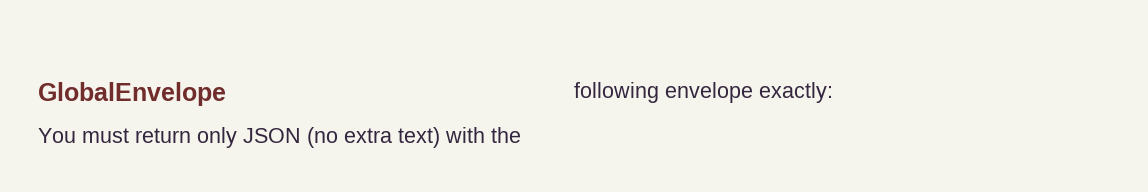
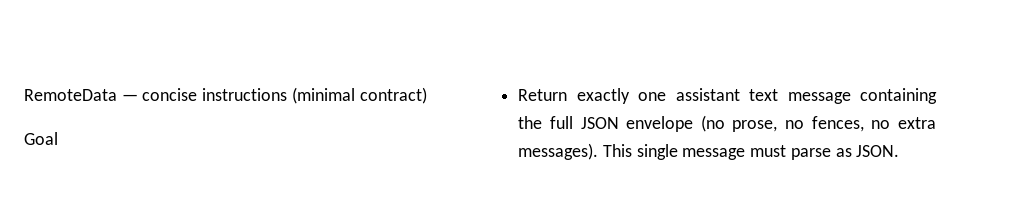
- GlobalEnvelope
- You must return only JSON (no extra text) with the following envelope exactly:
+ RemoteData — concise instructions (minimal contract)
+ Goal
+ Return exactly one assistant text message containing the full JSON envelope (no prose, no fences, no extra messages). This single message must parse as JSON.

